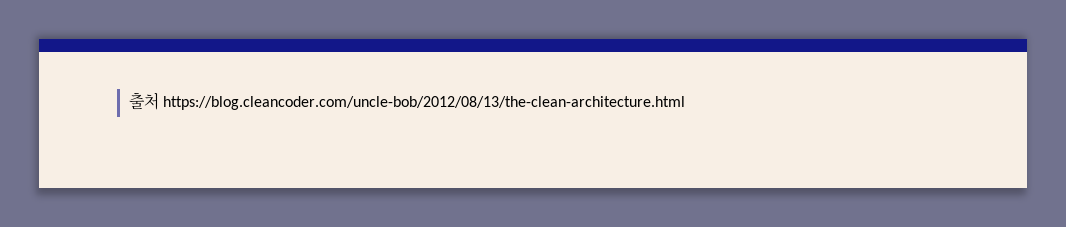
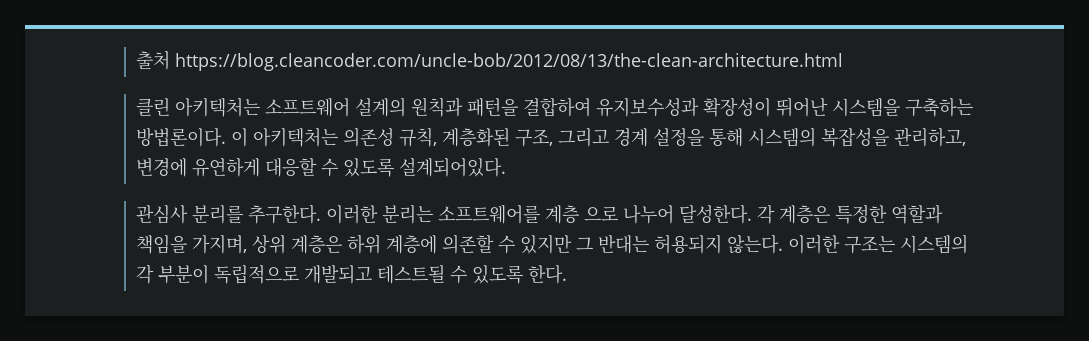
+ 클린 아키텍처는 소프트웨어 설계의 원칙과 패턴을 결합하여 유지보수성과 확장성이 뛰어난 시스템을 구축하는 방법론이다. 이 아키텍처는 의존성 규칙, 계층화된 구조, 그리고 경계 설정을 통해 시스템의 복잡성을 관리하고, 변경에 유연하게 대응할 수 있도록 설계되어있다.
+ 관심사 분리를 추구한다. 이러한 분리는 소프트웨어를 계층 으로 나누어 달성한다. 각 계층은 특정한 역할과 책임을 가지며, 상위 계층은 하위 계층에 의존할 수 있지만 그 반대는 허용되지 않는다. 이러한 구조는 시스템의 각 부분이 독립적으로 개발되고 테스트될 수 있도록 한다.

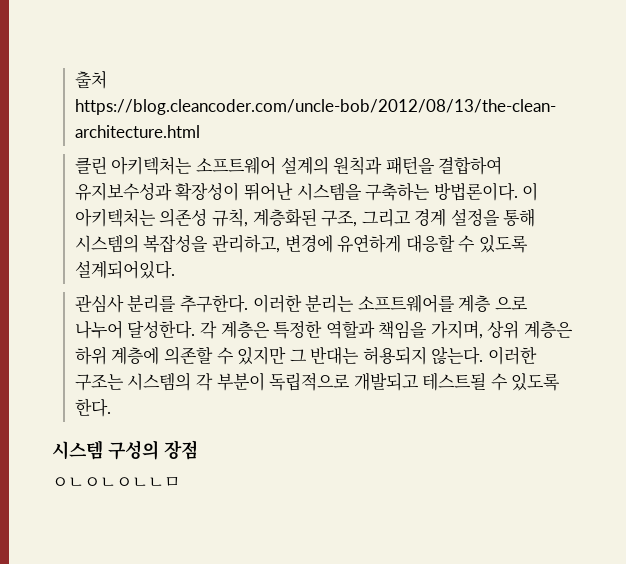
+ 시스템 구성의 장점
+ ㅇㄴㅇㄴㅇㄴㄴㅁ

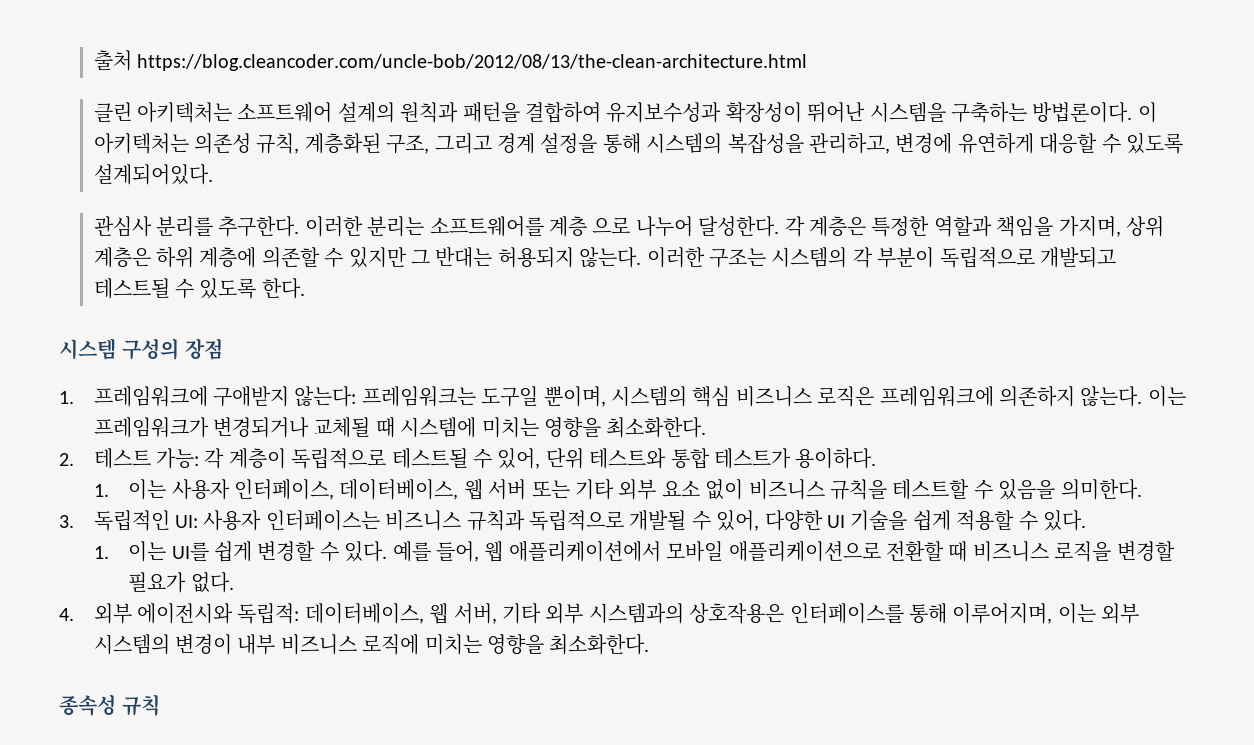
- ㅇㄴㅇㄴㅇㄴㄴㅁ
+ 1. 프레임워크에 구애받지 않는다: 프레임워크는 도구일 뿐이며, 시스템의 핵심 비즈니스 로직은 프레임워크에 의존하지 않는다. 이는 프레임워크가 변경되거나 교체될 때 시스템에 미치는 영향을 최소화한다.
+ 2. 테스트 가능: 각 계층이 독립적으로 테스트될 수 있어, 단위 테스트와 통합 테스트가 용이하다.
+ 1. 이는 사용자 인터페이스, 데이터베이스, 웹 서버 또는 기타 외부 요소 없이 비즈니스 규칙을 테스트할 수 있음을 의미한다.
+ 3. 독립적인 UI: 사용자 인터페이스는 비즈니스 규칙과 독립적으로 개발될 수 있어, 다양한 UI 기술을 쉽게 적용할 수 있다.
+ 1. 이는 UI를 쉽게 변경할 수 있다. 예를 들어, 웹 애플리케이션에서 모바일 애플리케이션으로 전환할 때 비즈니스 로직을 변경할 필요가 없다.
+ 4. 외부 에이전시와 독립적: 데이터베이스, 웹 서버, 기타 외부 시스템과의 상호작용은 인터페이스를 통해 이루어지며, 이는 외부 시스템의 변경이 내부 비즈니스 로직에 미치는 영향을 최소화한다.
+ 종속성 규칙

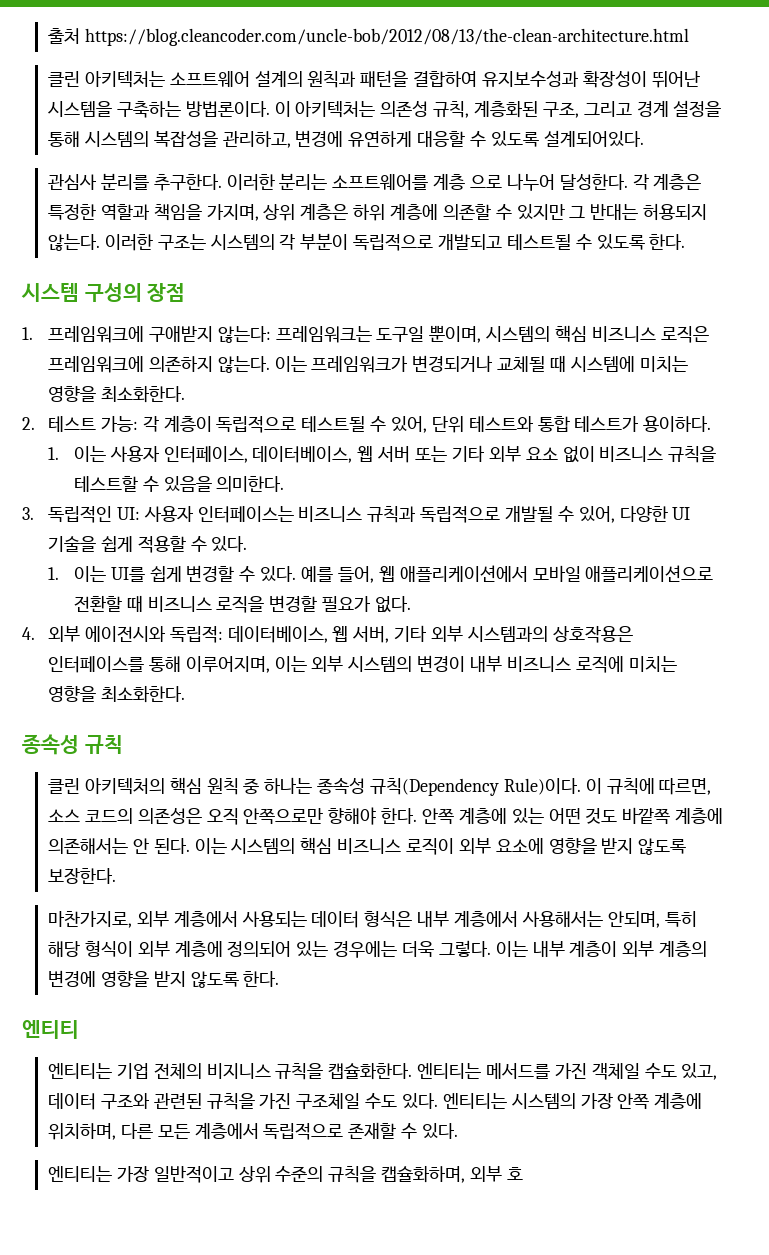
+ 클린 아키텍처의 핵심 원칙 중 하나는 종속성 규칙(Dependency Rule)이다. 이 규칙에 따르면, 소스 코드의 의존성은 오직 안쪽으로만 향해야 한다. 안쪽 계층에 있는 어떤 것도 바깥쪽 계층에 의존해서는 안 된다. 이는 시스템의 핵심 비즈니스 로직이 외부 요소에 영향을 받지 않도록 보장한다.
+ 마찬가지로, 외부 계층에서 사용되는 데이터 형식은 내부 계층에서 사용해서는 안되며, 특히 해당 형식이 외부 계층에 정의되어 있는 경우에는 더욱 그렇다. 이는 내부 계층이 외부 계층의 변경에 영향을 받지 않도록 한다.
+ 엔티티
+ 엔티티는 기업 전체의 비지니스 규칙을 캡슐화한다. 엔티티는 메서드를 가진 객체일 수도 있고, 데이터 구조와 관련된 규칙을 가진 구조체일 수도 있다. 엔티티는 시스템의 가장 안쪽 계층에 위치하며, 다른 모든 계층에서 독립적으로 존재할 수 있다.
+ 엔티티는 가장 일반적이고 상위 수준의 규칙을 캡슐화하며, 외부 호

